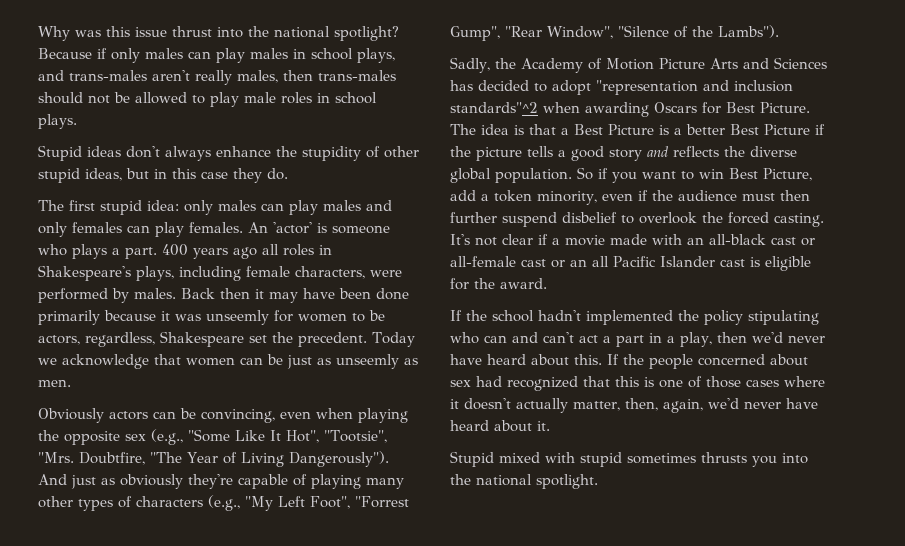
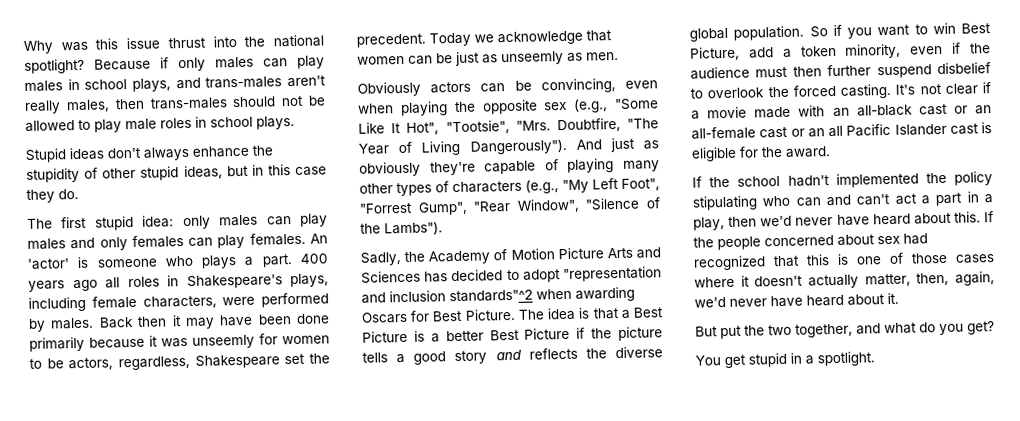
- It's not clear if a movie made with an all-black cast or all-female cast or an all Pacific Islander cast is eligible for the award.
+ It's not clear if a movie made with an all-black cast or an all-female cast or an all Pacific Islander cast is eligible for the award.
- Stupid mixed with stupid sometimes thrusts you into the national spotlight.
+ But put the two together, and what do you get?
+ You get stupid in a spotlight.

